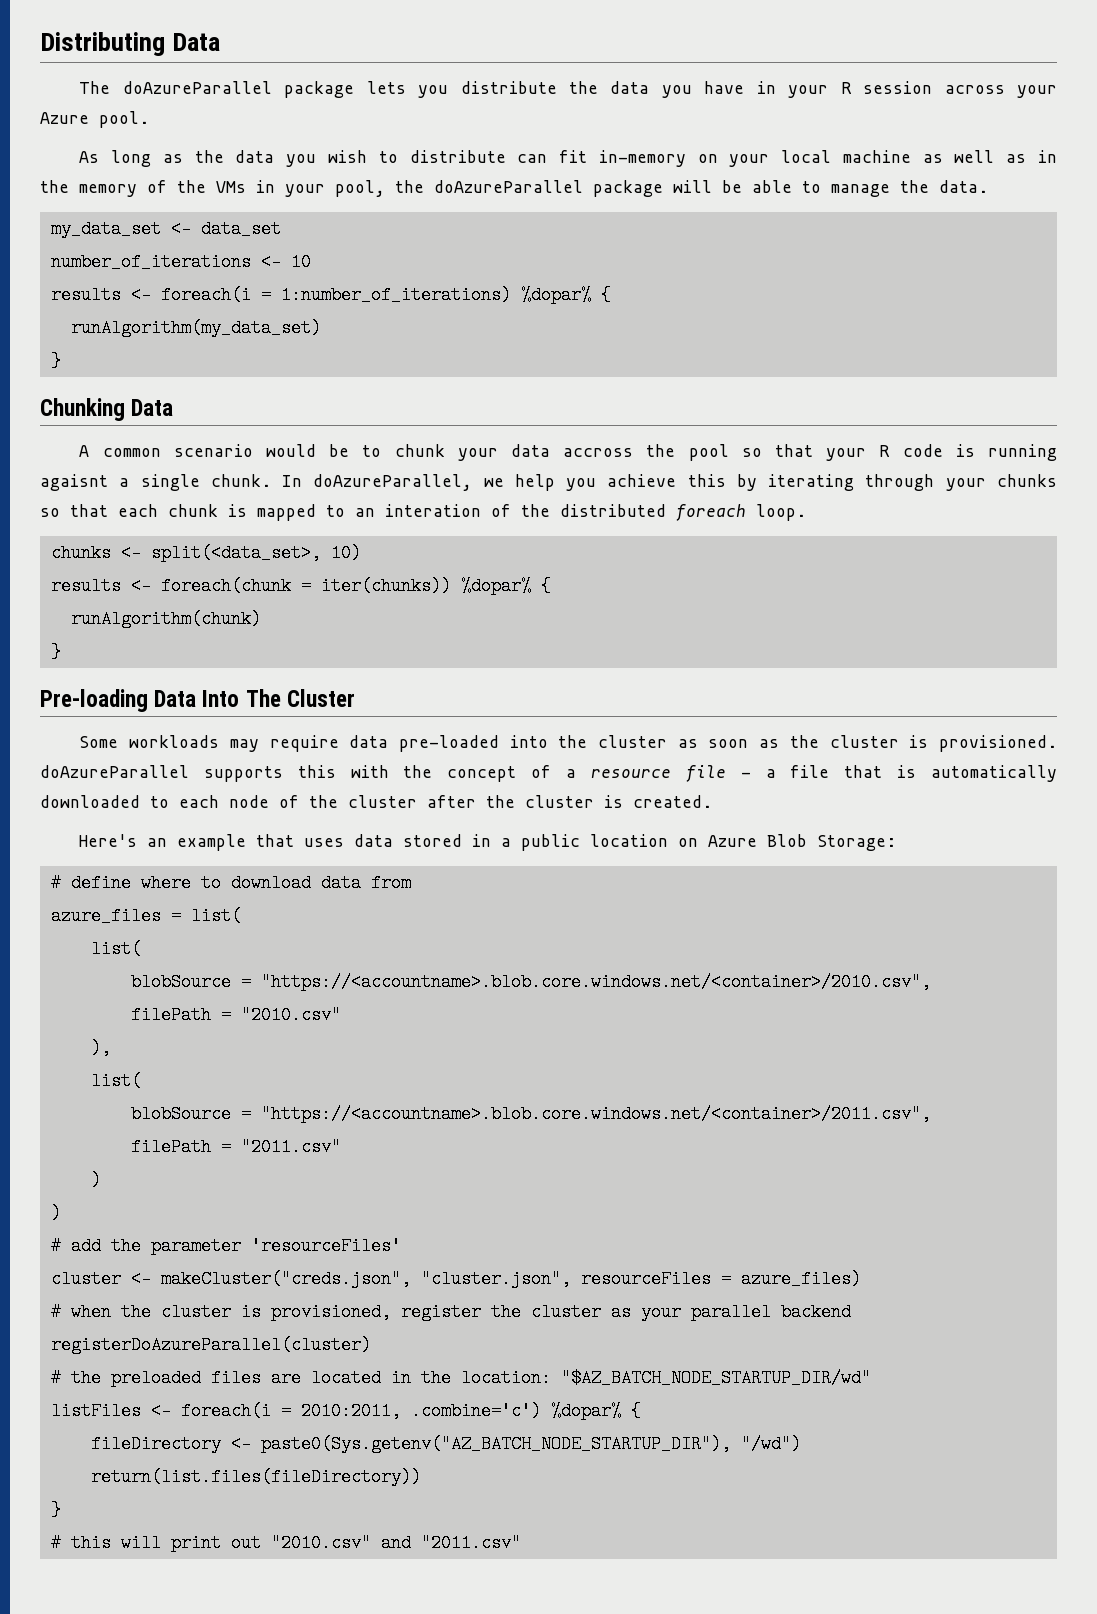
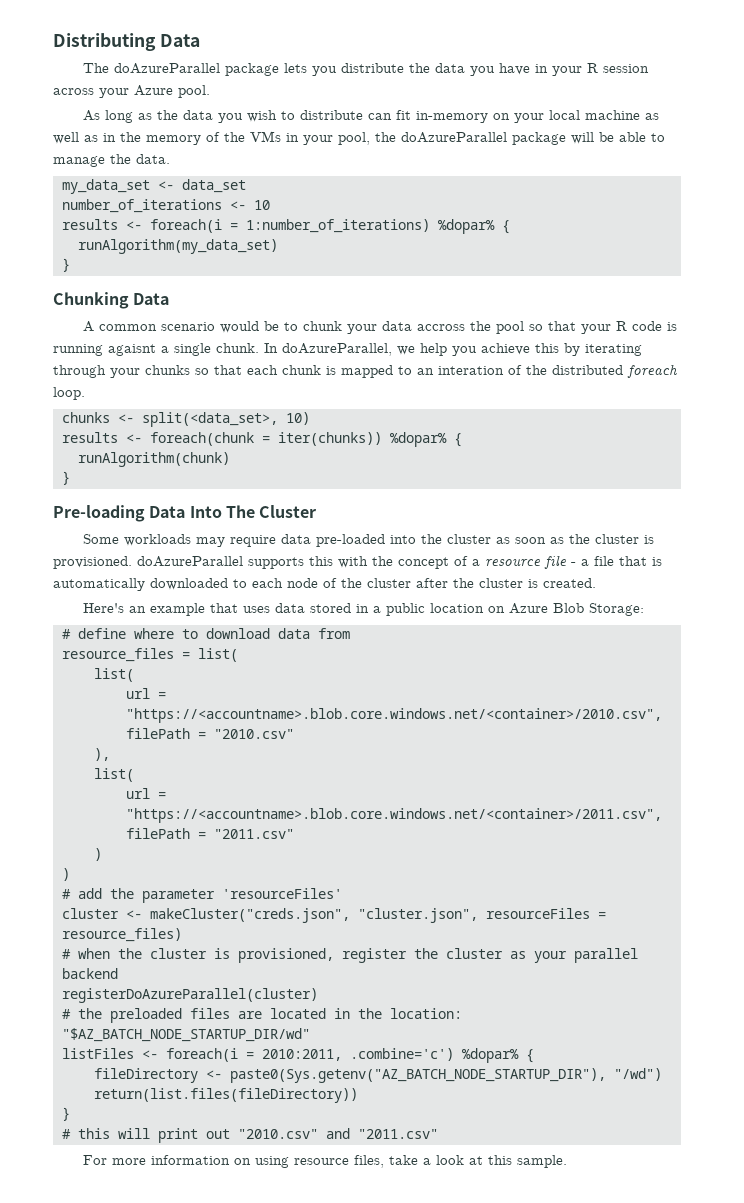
- azure_files = list(
+ resource_files = list(
- blobSource = "https://<accountname>.blob.core.windows.net/<container>/2010.csv",
+ url = "https://<accountname>.blob.core.windows.net/<container>/2010.csv",
- blobSource = "https://<accountname>.blob.core.windows.net/<container>/2011.csv",
+ url = "https://<accountname>.blob.core.windows.net/<container>/2011.csv",
- cluster <- makeCluster("creds.json", "cluster.json", resourceFiles = azure_files)
+ cluster <- makeCluster("creds.json", "cluster.json", resourceFiles = resource_files)
+ For more information on using resource files, take a look at this sample.

